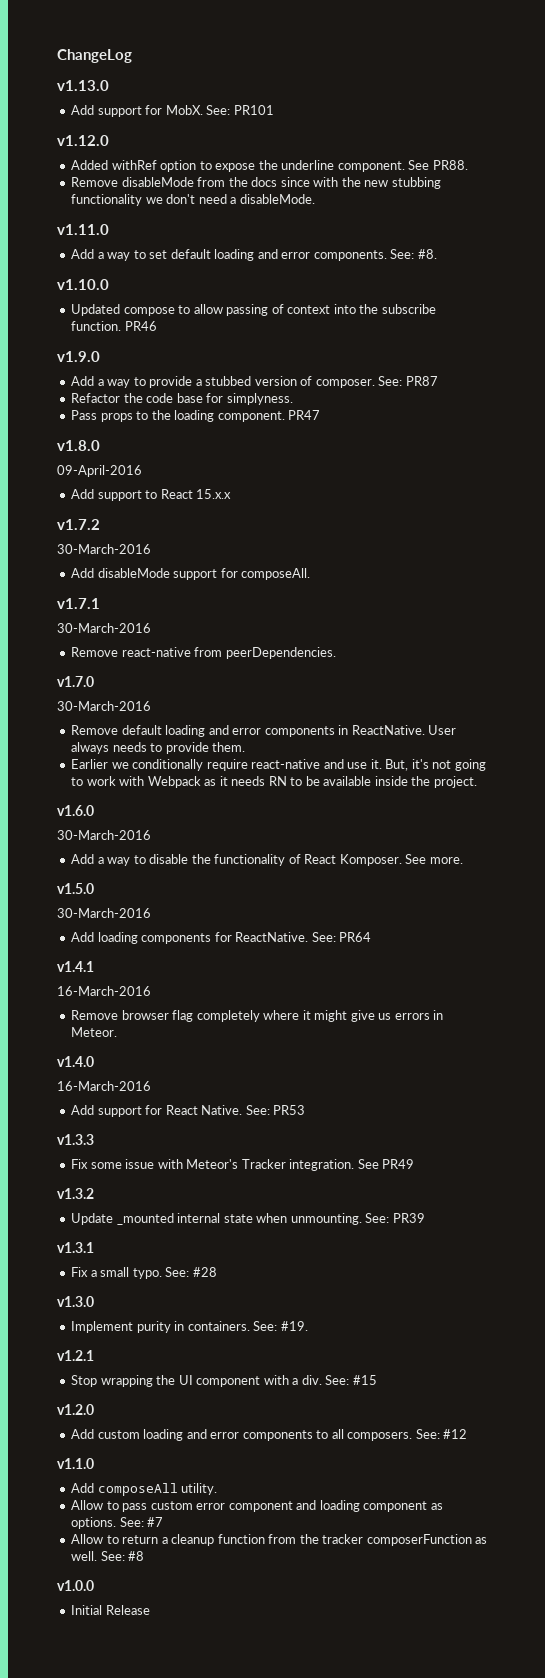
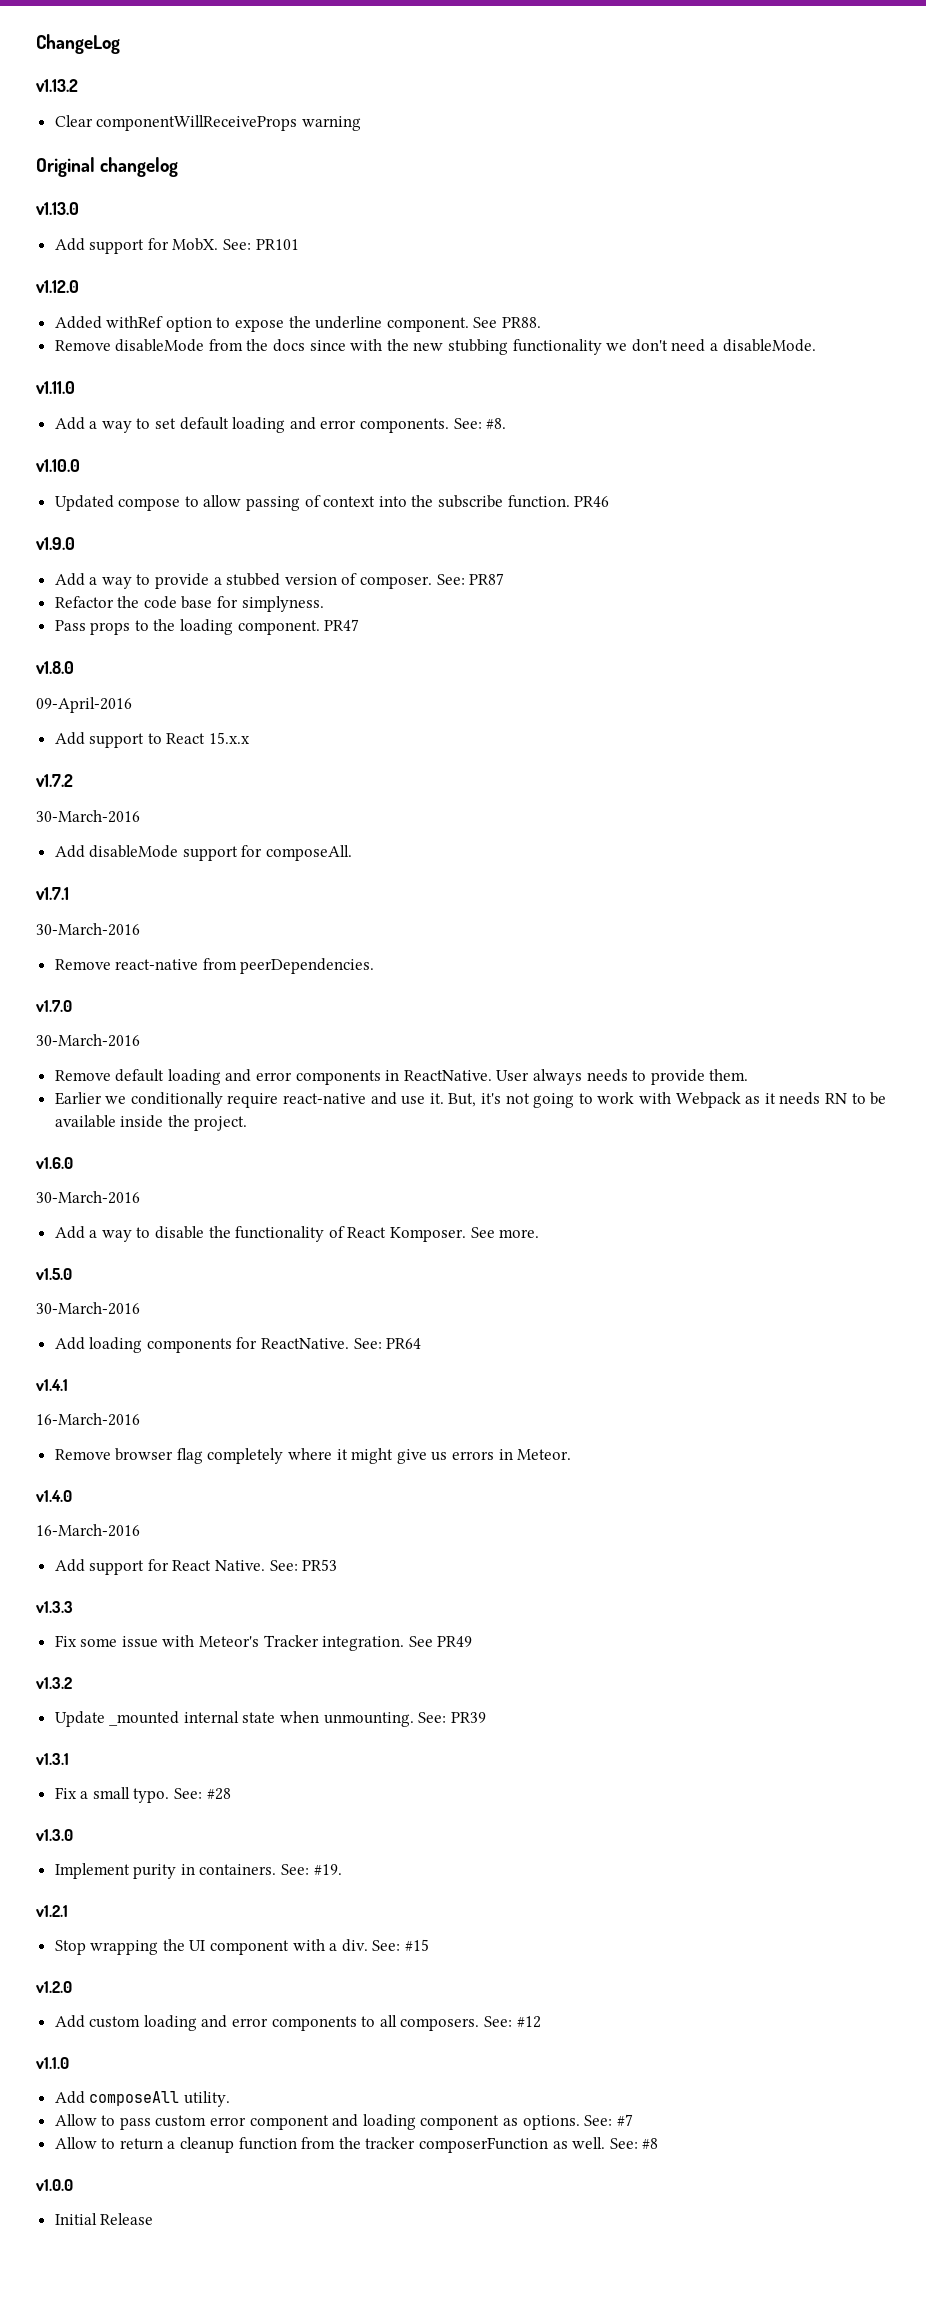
+ v1.13.2
+ Clear componentWillReceiveProps warning
+ Original changelog

